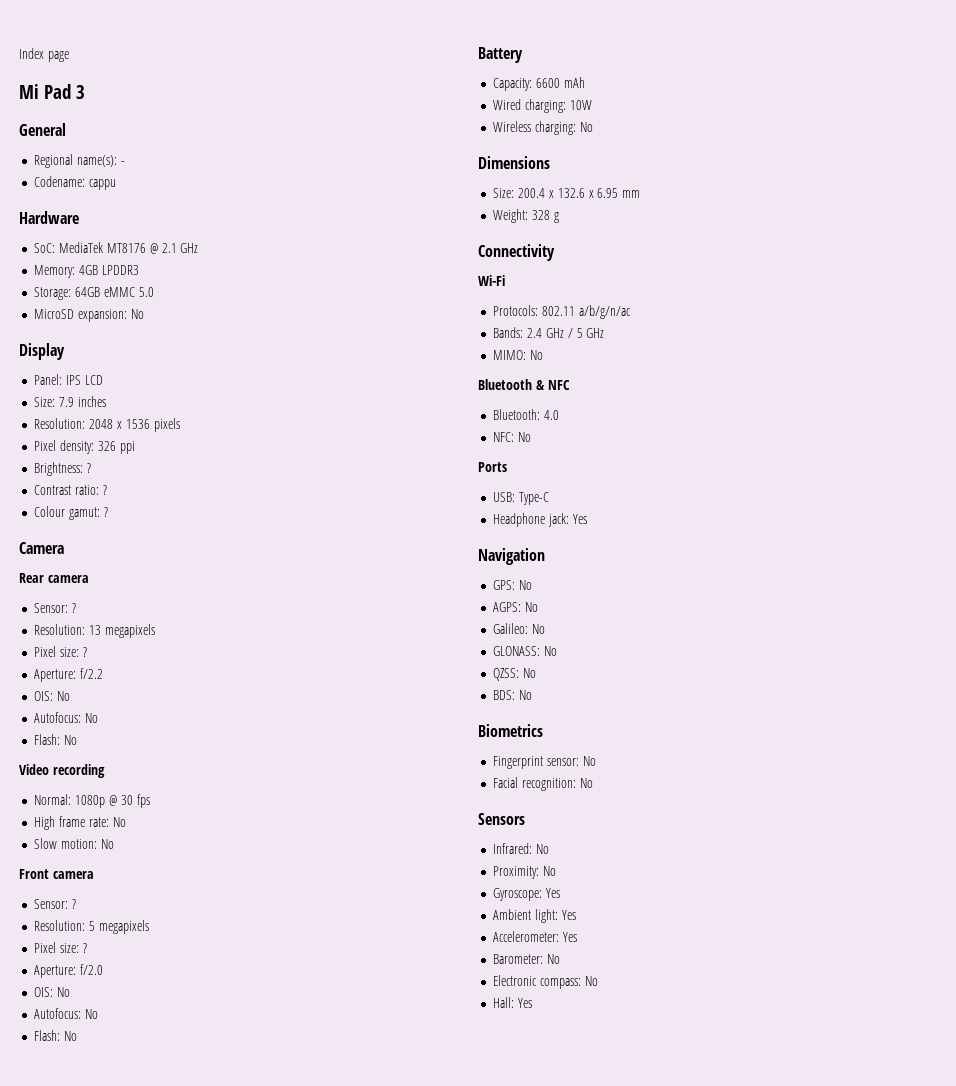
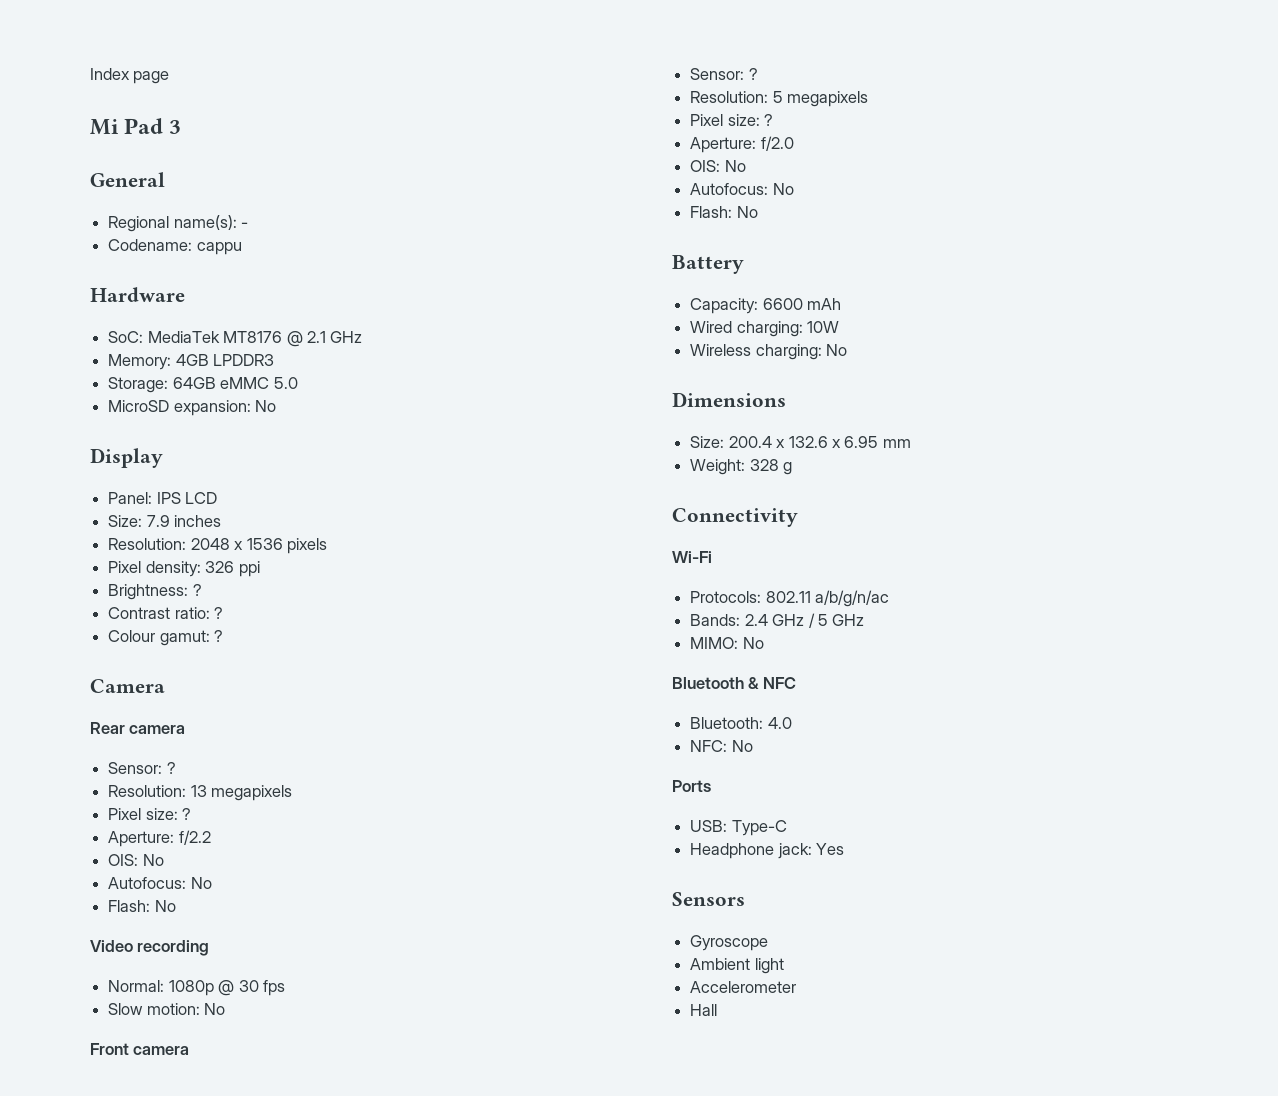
- High frame rate: No
- Navigation
- GPS: No
- AGPS: No
- Galileo: No
- GLONASS: No
- QZSS: No
- BDS: No
- Biometrics
- Fingerprint sensor: No
- Facial recognition: No
  Sensors
- Infrared: No
- Proximity: No
- Gyroscope: Yes
- Ambient light: Yes
- Accelerometer: Yes
- Barometer: No
- Electronic compass: No
- Hall: Yes
+ Gyroscope
+ Ambient light
+ Accelerometer
+ Hall

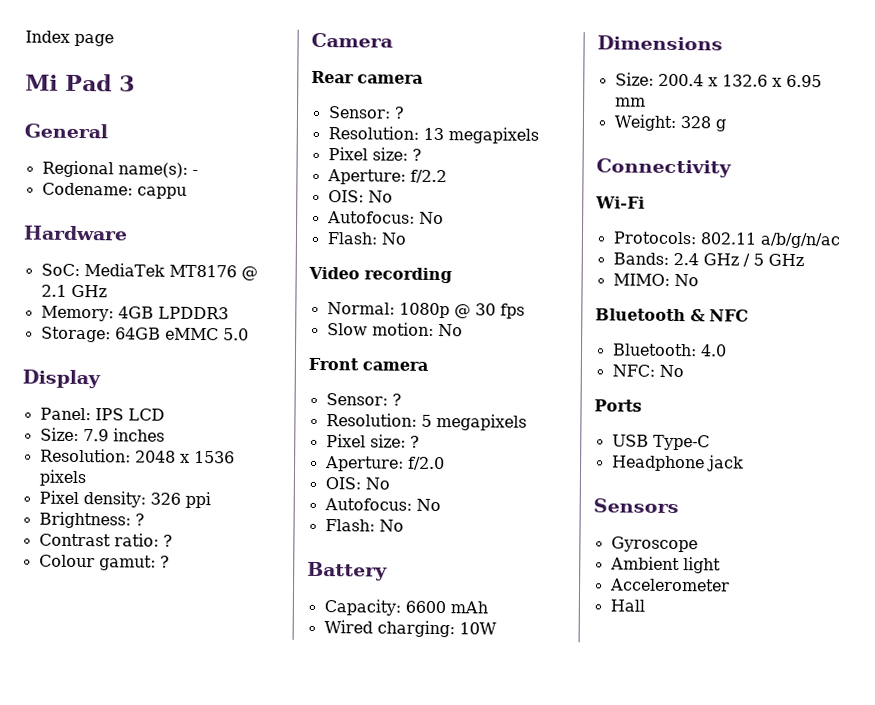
- MicroSD expansion: No
- Wireless charging: No
- USB: Type-C
+ USB Type-C
- Headphone jack: Yes
+ Headphone jack

